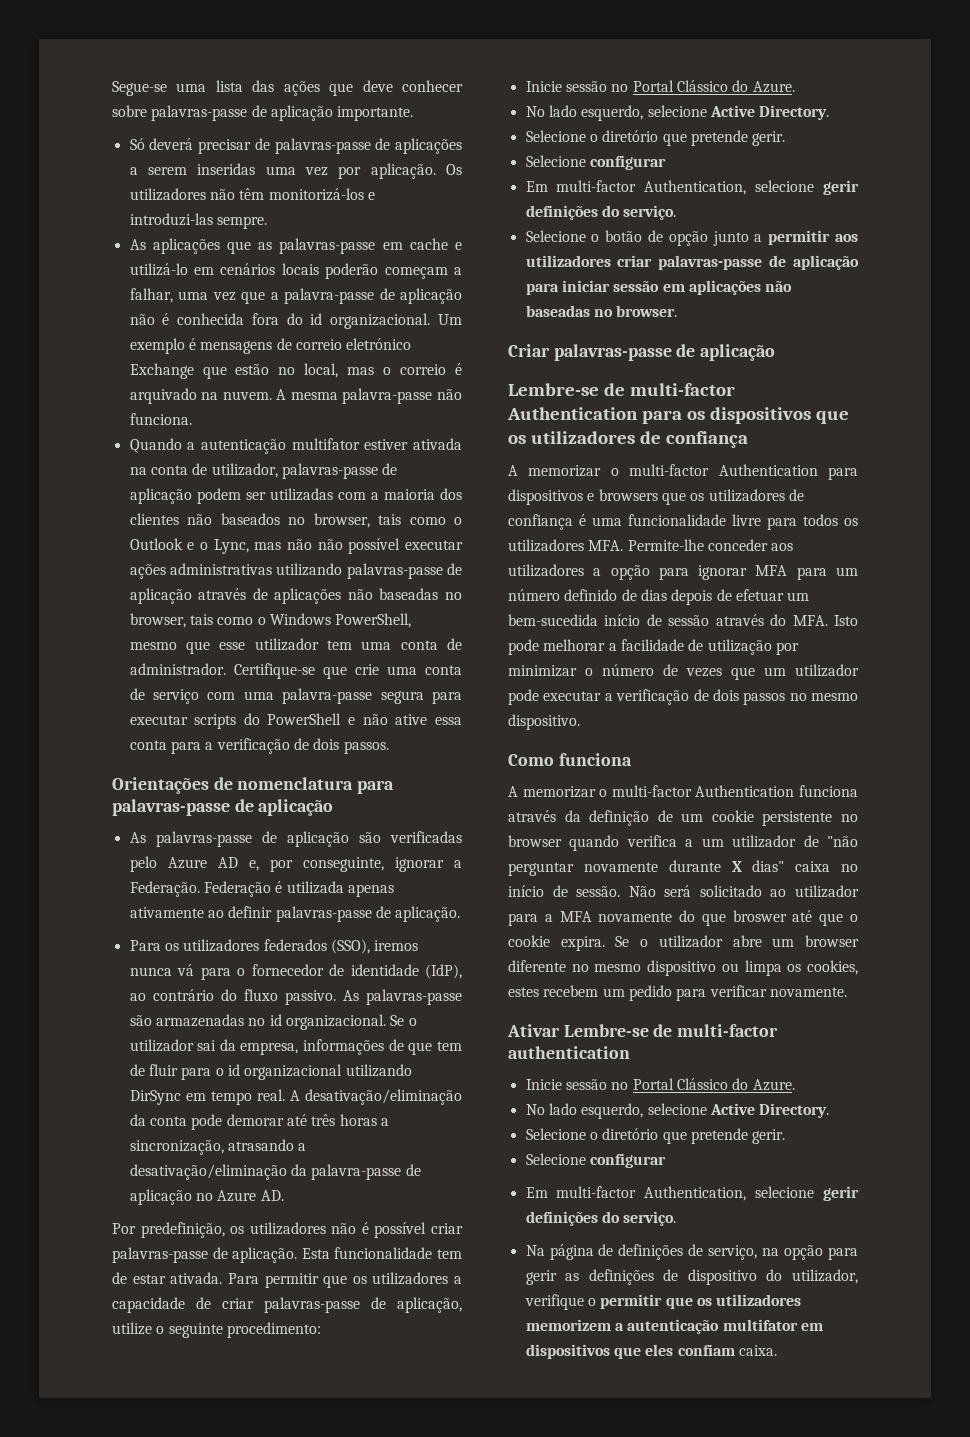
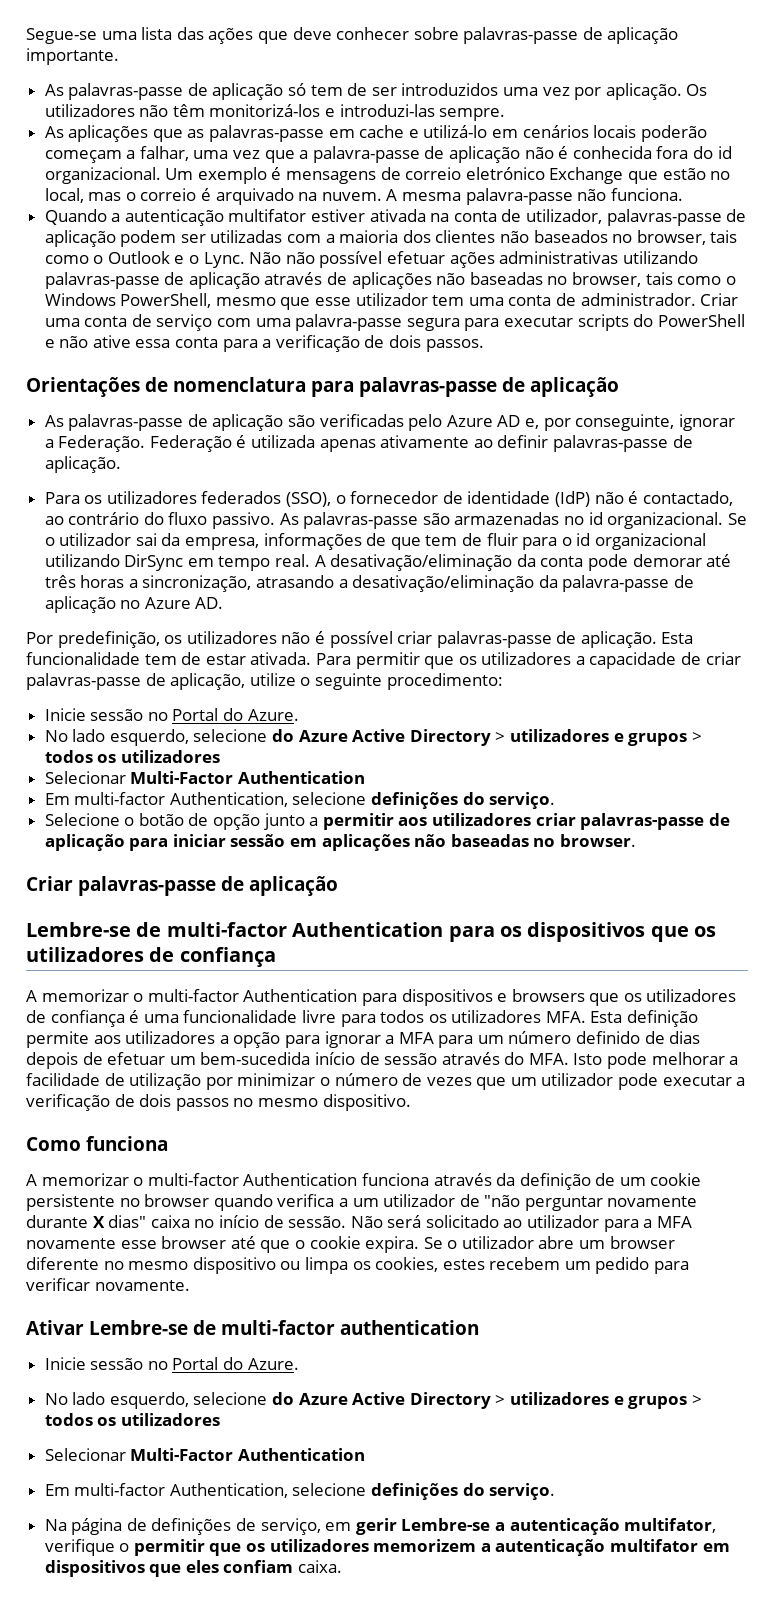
- Só deverá precisar de palavras-passe de aplicações a serem inseridas uma vez por aplicação.
+ As palavras-passe de aplicação só tem de ser introduzidos uma vez por aplicação.
- Quando a autenticação multifator estiver ativada na conta de utilizador, palavras-passe de aplicação podem ser utilizadas com a maioria dos clientes não baseados no browser, tais como o Outlook e o Lync, mas não não possível executar ações administrativas utilizando palavras-passe de aplicação através de aplicações não baseadas no browser, tais como o Windows PowerShell, mesmo que esse utilizador tem uma conta de administrador.
+ Quando a autenticação multifator estiver ativada na conta de utilizador, palavras-passe de aplicação podem ser utilizadas com a maioria dos clientes não baseados no browser, tais como o Outlook e o Lync. Não não possível efetuar ações administrativas utilizando palavras-passe de aplicação através de aplicações não baseadas no browser, tais como o Windows PowerShell, mesmo que esse utilizador tem uma conta de administrador.
- Certifique-se que crie uma conta de serviço com uma palavra-passe segura para executar scripts do PowerShell e não ative essa conta para a verificação de dois passos.
+ Criar uma conta de serviço com uma palavra-passe segura para executar scripts do PowerShell e não ative essa conta para a verificação de dois passos.
- Para os utilizadores federados (SSO), iremos nunca vá para o fornecedor de identidade (IdP), ao contrário do fluxo passivo.
+ Para os utilizadores federados (SSO), o fornecedor de identidade (IdP) não é contactado, ao contrário do fluxo passivo.
  Para permitir que os utilizadores a capacidade de criar palavras-passe de aplicação, utilize o seguinte procedimento:
- Inicie sessão no Portal Clássico do Azure.
- No lado esquerdo, selecione Active Directory.
- Selecione o diretório que pretende gerir.
- Selecione configurar
- Em multi-factor Authentication, selecione gerir definições do serviço.
+ Inicie sessão no Portal do Azure.
+ No lado esquerdo, selecione do Azure Active Directory > utilizadores e grupos > todos os utilizadores
+ Selecionar Multi-Factor Authentication
+ Em multi-factor Authentication, selecione definições do serviço.
- A memorizar o multi-factor Authentication para dispositivos e browsers que os utilizadores de confiança é uma funcionalidade livre para todos os utilizadores MFA. Permite-lhe conceder aos utilizadores a opção para ignorar MFA para um número definido de dias depois de efetuar um bem-sucedida início de sessão através do MFA. Isto pode melhorar a facilidade de utilização por minimizar o número de vezes que um utilizador pode executar a verificação de dois passos no mesmo dispositivo.
+ A memorizar o multi-factor Authentication para dispositivos e browsers que os utilizadores de confiança é uma funcionalidade livre para todos os utilizadores MFA. Esta definição permite aos utilizadores a opção para ignorar a MFA para um número definido de dias depois de efetuar um bem-sucedida início de sessão através do MFA. Isto pode melhorar a facilidade de utilização por minimizar o número de vezes que um utilizador pode executar a verificação de dois passos no mesmo dispositivo.
- Não será solicitado ao utilizador para a MFA novamente do que broswer até que o cookie expira.
+ Não será solicitado ao utilizador para a MFA novamente esse browser até que o cookie expira.
  Ativar Lembre-se de multi-factor authentication
- Inicie sessão no Portal Clássico do Azure.
- No lado esquerdo, selecione Active Directory.
- Selecione o diretório que pretende gerir.
- Selecione configurar
- Em multi-factor Authentication, selecione gerir definições do serviço.
+ Inicie sessão no Portal do Azure.
+ No lado esquerdo, selecione do Azure Active Directory > utilizadores e grupos > todos os utilizadores
+ Selecionar Multi-Factor Authentication
+ Em multi-factor Authentication, selecione definições do serviço.
- Na página de definições de serviço, na opção para gerir as definições de dispositivo do utilizador, verifique o permitir que os utilizadores memorizem a autenticação multifator em dispositivos que eles confiam caixa.
+ Na página de definições de serviço, em gerir Lembre-se a autenticação multifator, verifique o permitir que os utilizadores memorizem a autenticação multifator em dispositivos que eles confiam caixa.

